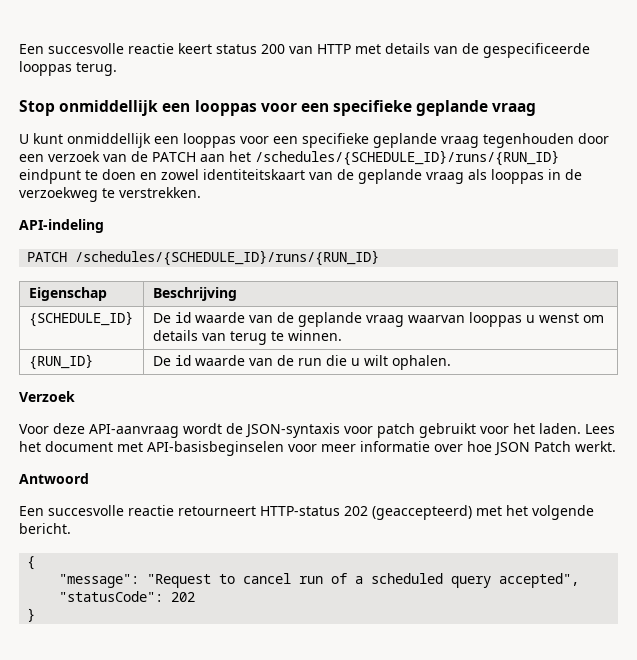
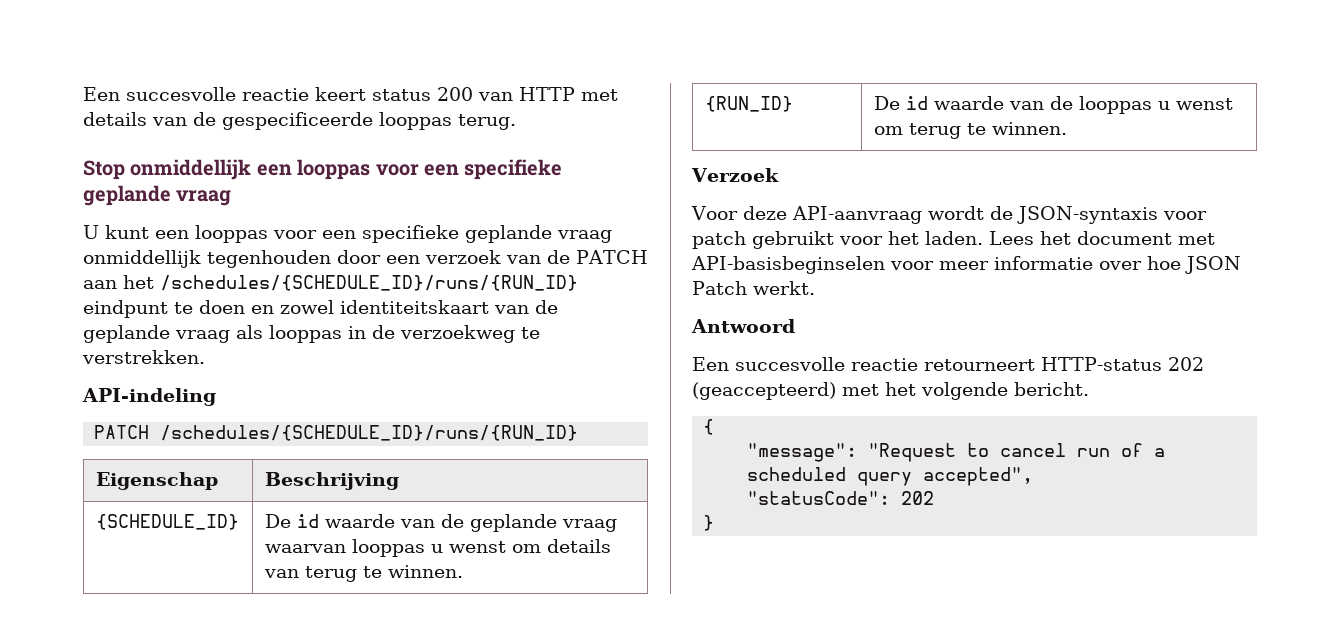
- U kunt onmiddellijk een looppas voor een specifieke geplande vraag tegenhouden door een verzoek van de PATCH aan het /schedules/{SCHEDULE_ID}/runs/{RUN_ID} eindpunt te doen en zowel identiteitskaart van de geplande vraag als looppas in de verzoekweg te verstrekken.
+ U kunt een looppas voor een specifieke geplande vraag onmiddellijk tegenhouden door een verzoek van de PATCH aan het /schedules/{SCHEDULE_ID}/runs/{RUN_ID} eindpunt te doen en zowel identiteitskaart van de geplande vraag als looppas in de verzoekweg te verstrekken.
- {RUN_ID} | De id waarde van de run die u wilt ophalen.
+ {RUN_ID} | De id waarde van de looppas u wenst om terug te winnen.

